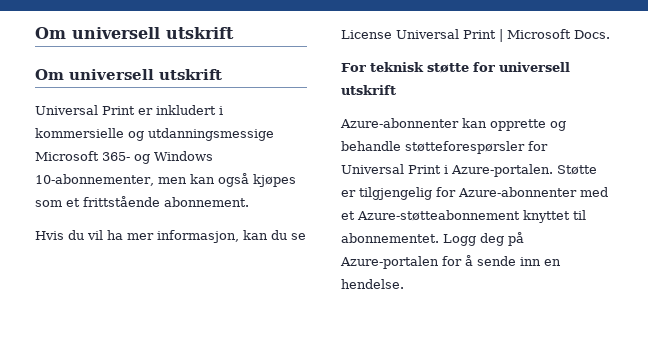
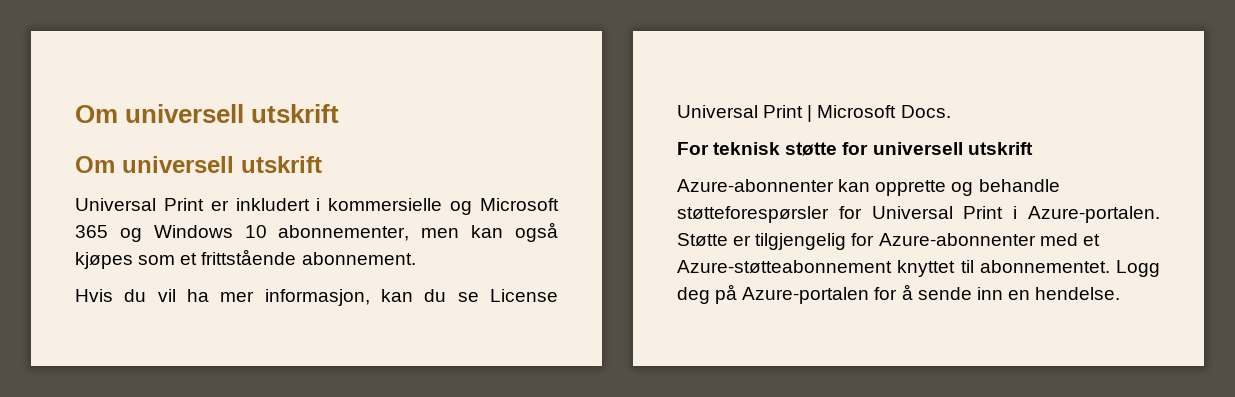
- Universal Print er inkludert i kommersielle og utdanningsmessige Microsoft 365- og Windows 10-abonnementer, men kan også kjøpes som et frittstående abonnement.
+ Universal Print er inkludert i kommersielle og Microsoft 365 og Windows 10 abonnementer, men kan også kjøpes som et frittstående abonnement.

